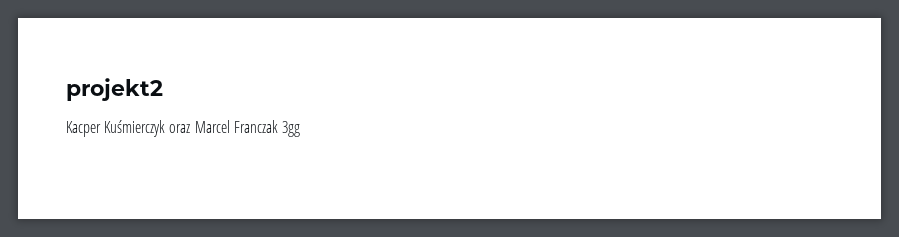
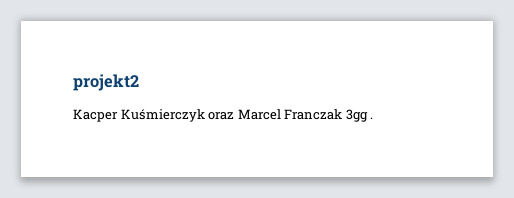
- Kacper Kuśmierczyk oraz Marcel Franczak 3gg
+ Kacper Kuśmierczyk oraz Marcel Franczak 3gg .

